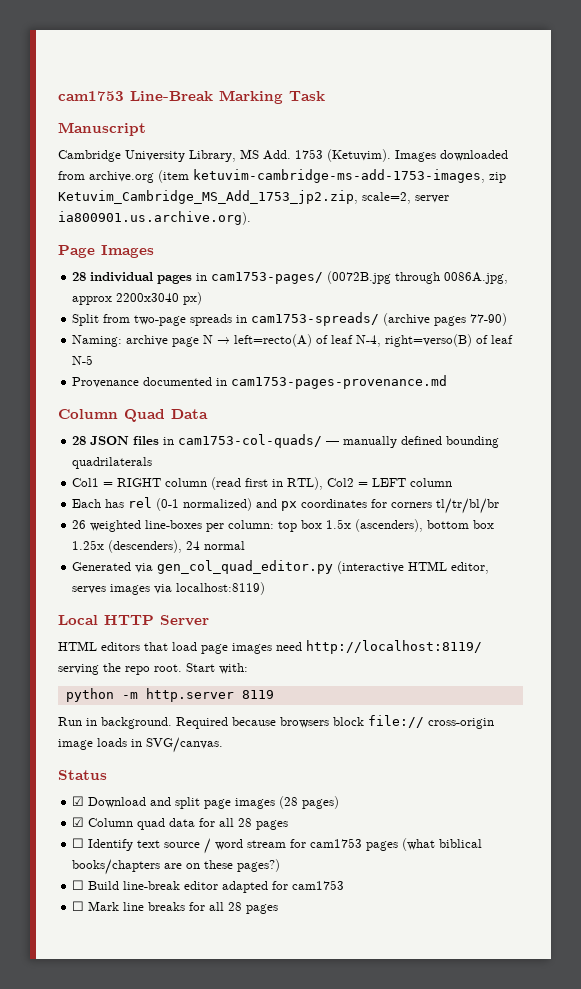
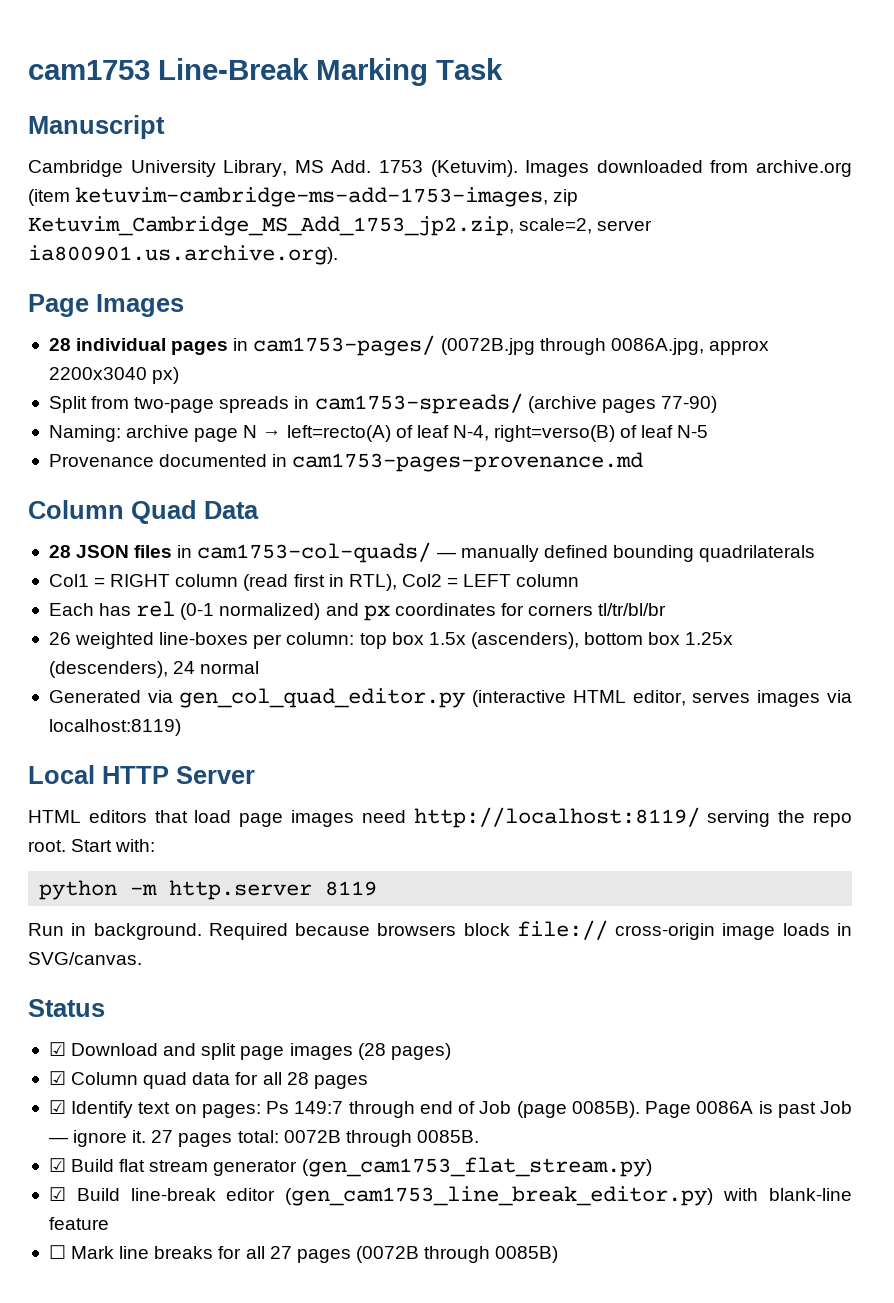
- ☐ Identify text source / word stream for cam1753 pages (what biblical books/chapters are on these pages?)
- ☐ Build line-break editor adapted for cam1753
+ ☑ Identify text on pages: Ps 149:7 through end of Job (page 0085B). Page 0086A is past Job — ignore it. 27 pages total: 0072B through 0085B.
+ ☑ Build flat stream generator (gen_cam1753_flat_stream.py)
+ ☑ Build line-break editor (gen_cam1753_line_break_editor.py) with blank-line feature
- ☐ Mark line breaks for all 28 pages
+ ☐ Mark line breaks for all 27 pages (0072B through 0085B)

